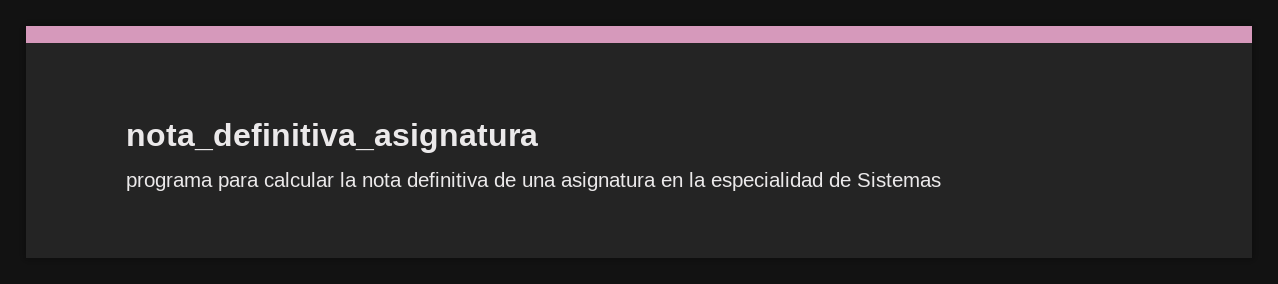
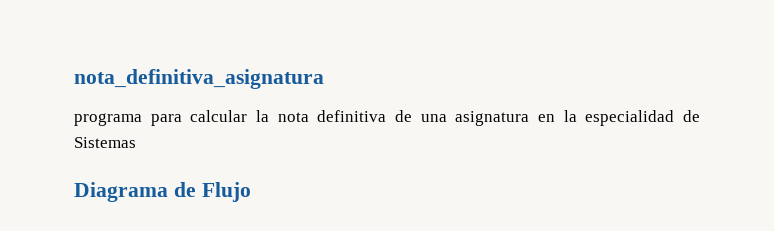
+ Diagrama de Flujo

